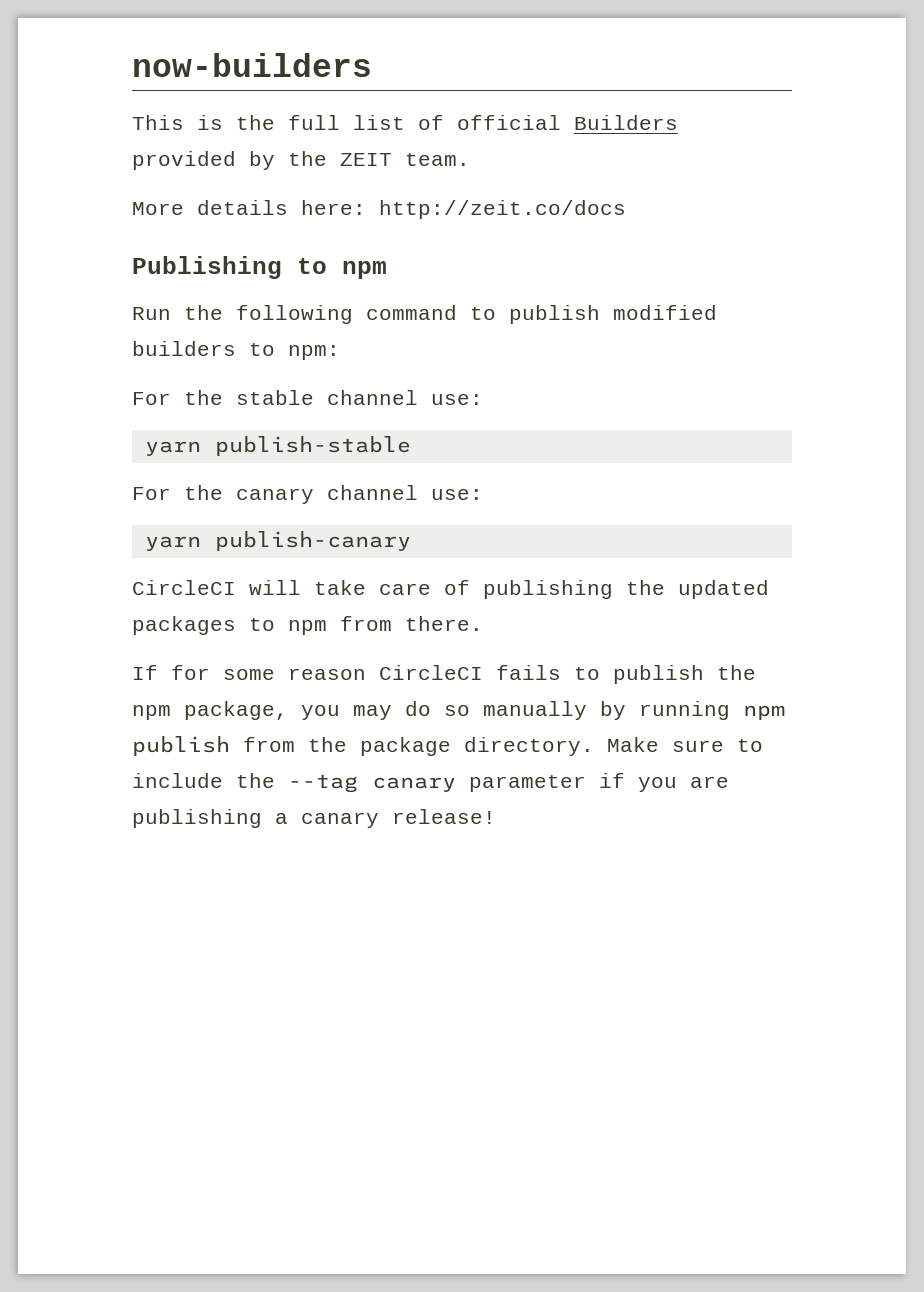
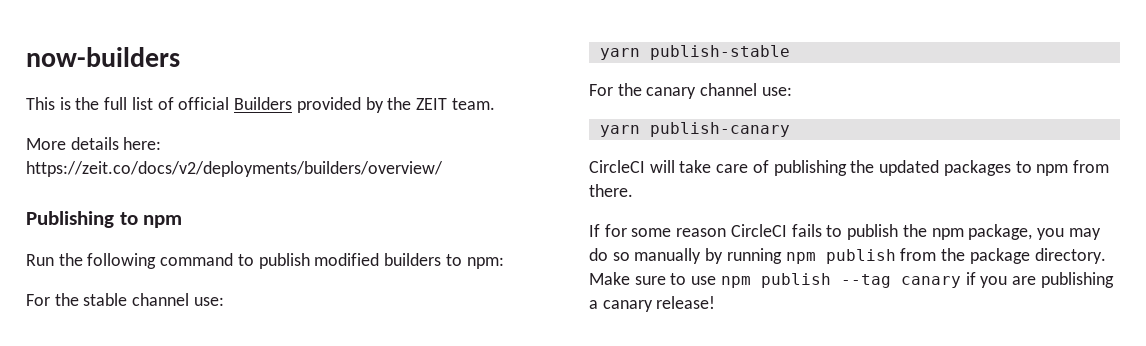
- More details here: http://zeit.co/docs
+ More details here: https://zeit.co/docs/v2/deployments/builders/overview/
- Make sure to include the --tag canary parameter if you are publishing a canary release!
+ Make sure to use npm publish --tag canary if you are publishing a canary release!

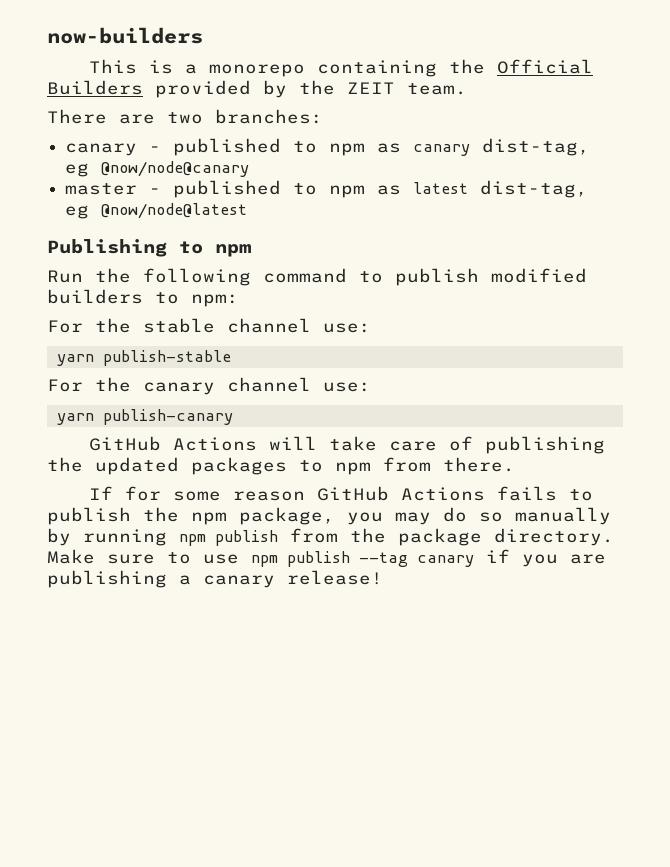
- This is the full list of official Builders provided by the ZEIT team.
+ This is a monorepo containing the Official Builders provided by the ZEIT team.
- More details here: https://zeit.co/docs/v2/deployments/builders/overview/
+ There are two branches:
+ canary - published to npm as canary dist-tag, eg @now/node@canary
+ master - published to npm as latest dist-tag, eg @now/node@latest
- CircleCI will take care of publishing the updated packages to npm from there.
+ GitHub Actions will take care of publishing the updated packages to npm from there.
- If for some reason CircleCI fails to publish the npm package, you may do so manually by running npm publish from the package directory.
+ If for some reason GitHub Actions fails to publish the npm package, you may do so manually by running npm publish from the package directory.

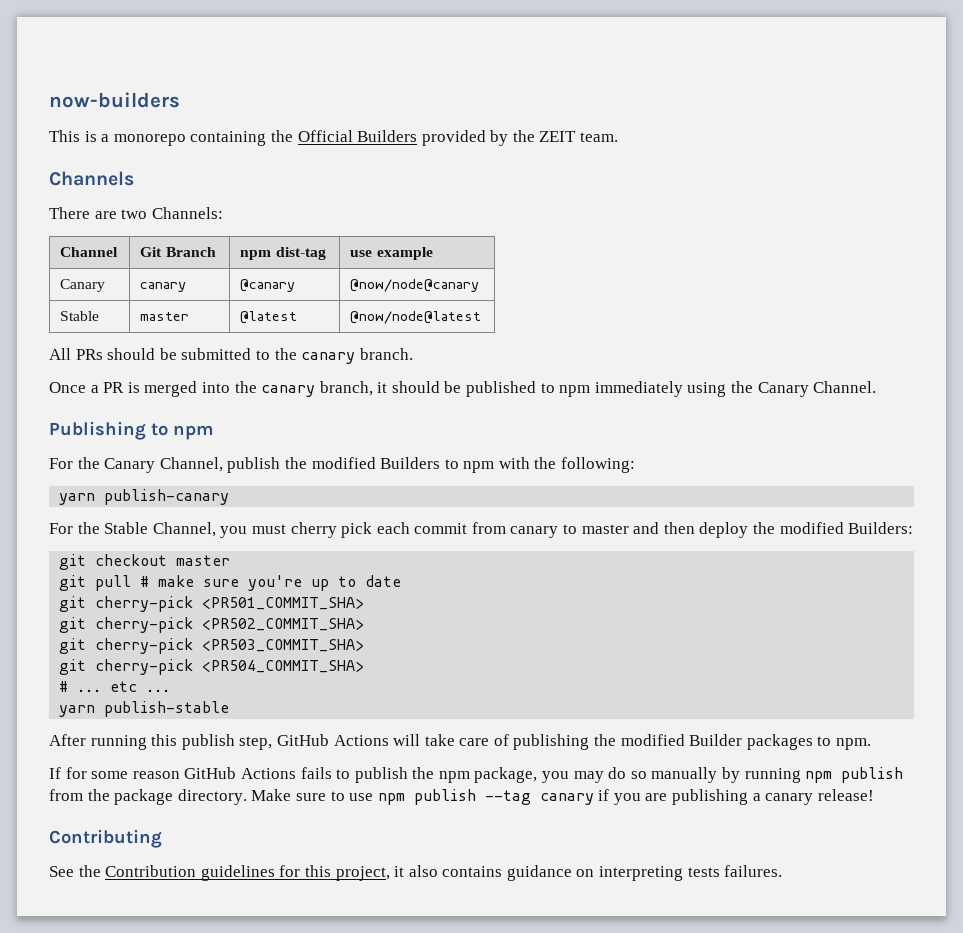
+ Channels
- There are two branches:
- canary - published to npm as canary dist-tag, eg @now/node@canary
- master - published to npm as latest dist-tag, eg @now/node@latest
+ There are two Channels:
+ Channel | Git Branch | npm dist-tag | use example
+ Canary | canary | @canary | @now/node@canary
+ Stable | master | @latest | @now/node@latest
+ All PRs should be submitted to the canary branch.
+ Once a PR is merged into the canary branch, it should be published to npm immediately using the Canary Channel.
  Publishing to npm
- Run the following command to publish modified builders to npm:
- For the stable channel use:
+ For the Canary Channel, publish the modified Builders to npm with the following:
+ yarn publish-canary
+ For the Stable Channel, you must cherry pick each commit from canary to master and then deploy the modified Builders:
+ git checkout master
+ git pull # make sure you're up to date
+ git cherry-pick <PR501_COMMIT_SHA>
+ git cherry-pick <PR502_COMMIT_SHA>
+ git cherry-pick <PR503_COMMIT_SHA>
+ git cherry-pick <PR504_COMMIT_SHA>
+ # ... etc ...
  yarn publish-stable
- For the canary channel use:
- yarn publish-canary
- GitHub Actions will take care of publishing the updated packages to npm from there.
+ After running this publish step, GitHub Actions will take care of publishing the modified Builder packages to npm.
+ Contributing
+ See the Contribution guidelines for this project, it also contains guidance on interpreting tests failures.

